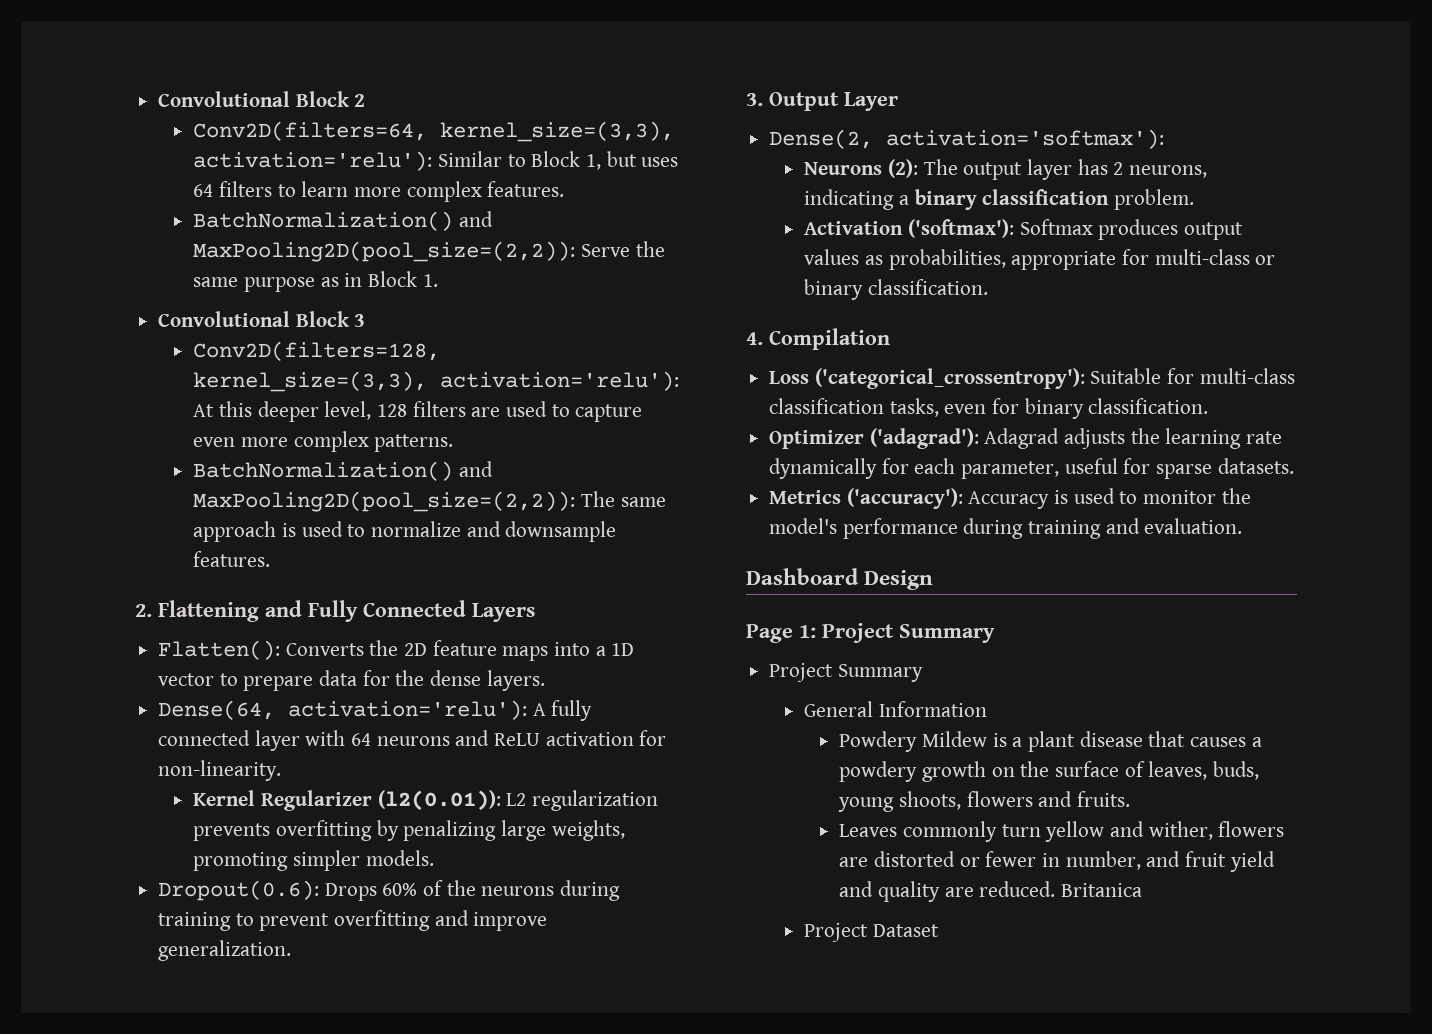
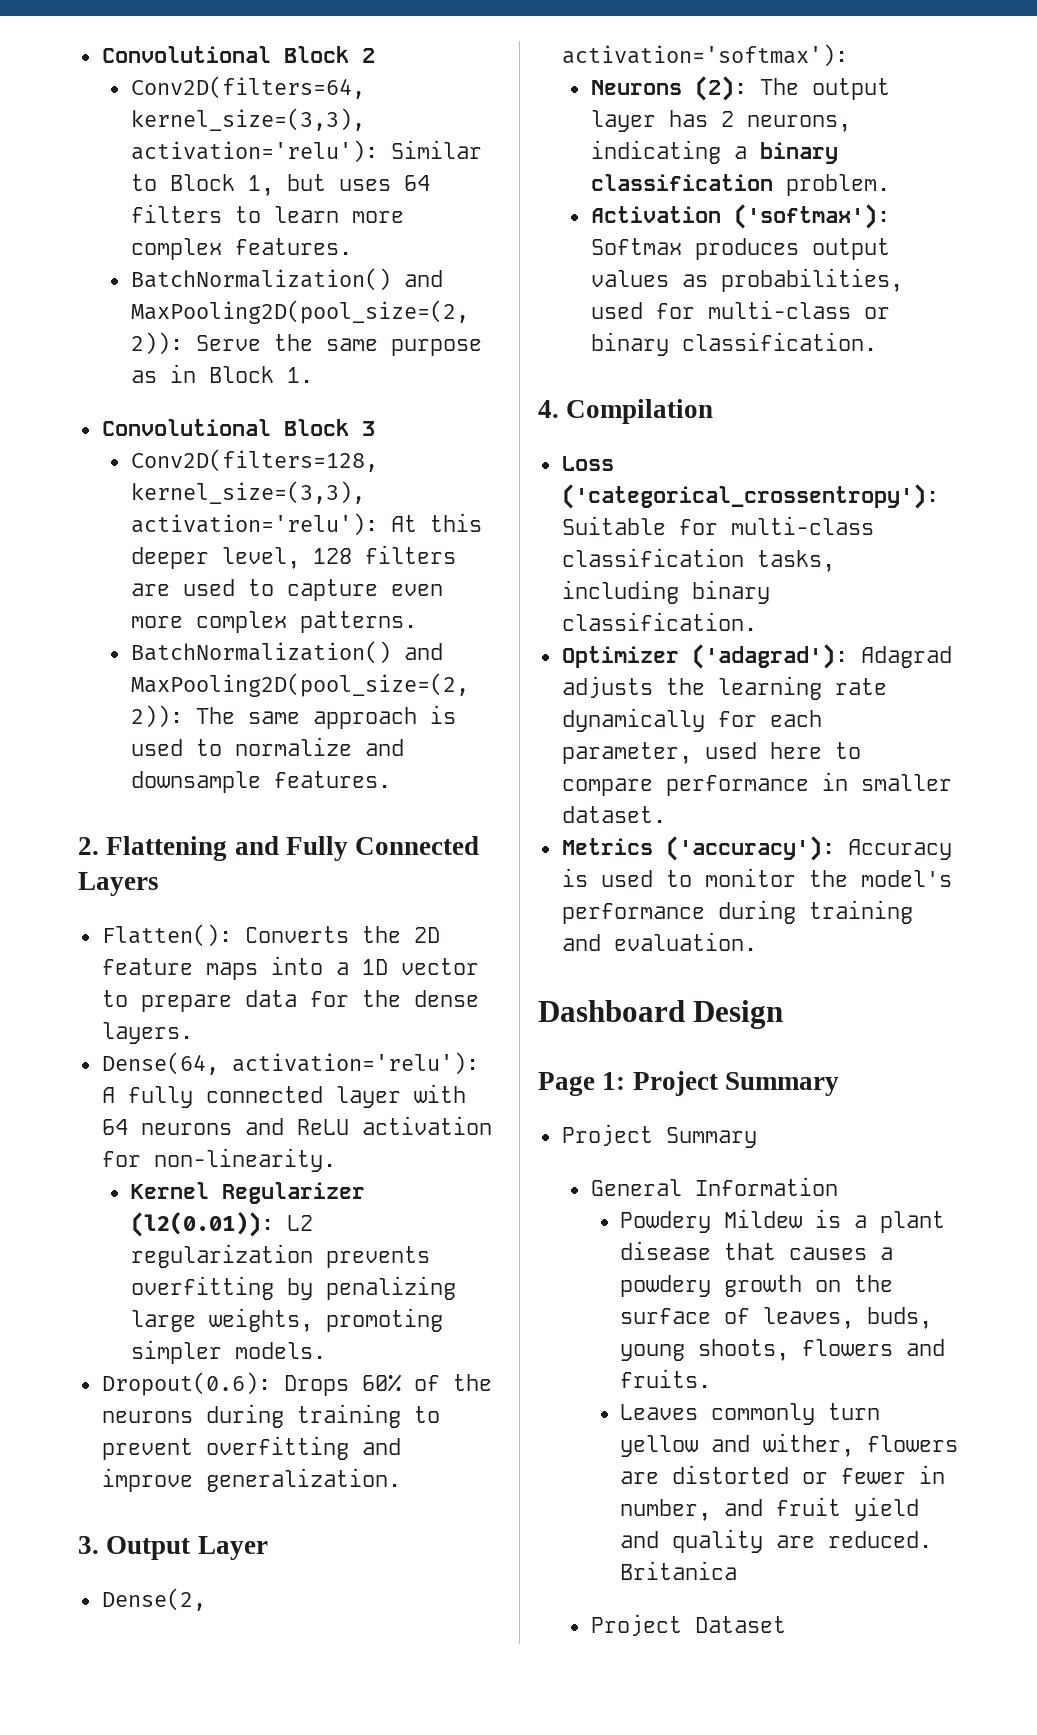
- Activation ('softmax'): Softmax produces output values as probabilities, appropriate for multi-class or binary classification.
+ Activation ('softmax'): Softmax produces output values as probabilities, used for multi-class or binary classification.
- Loss ('categorical_crossentropy'): Suitable for multi-class classification tasks, even for binary classification.
+ Loss ('categorical_crossentropy'): Suitable for multi-class classification tasks, including binary classification.
- Optimizer ('adagrad'): Adagrad adjusts the learning rate dynamically for each parameter, useful for sparse datasets.
+ Optimizer ('adagrad'): Adagrad adjusts the learning rate dynamically for each parameter, used here to compare performance in smaller dataset.

